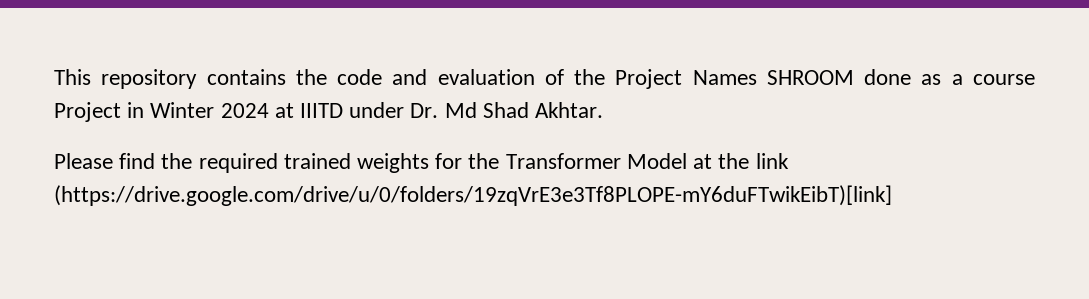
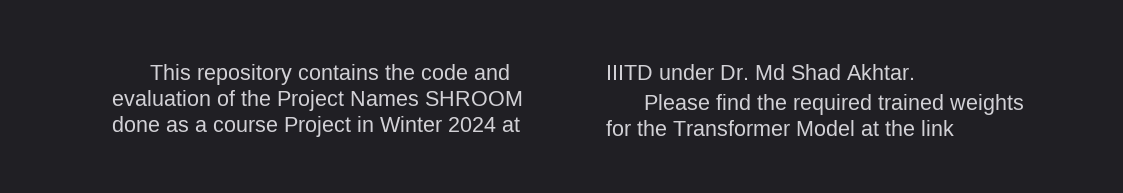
- Please find the required trained weights for the Transformer Model at the link (https://drive.google.com/drive/u/0/folders/19zqVrE3e3Tf8PLOPE-mY6duFTwikEibT)[link]
+ Please find the required trained weights for the Transformer Model at the link

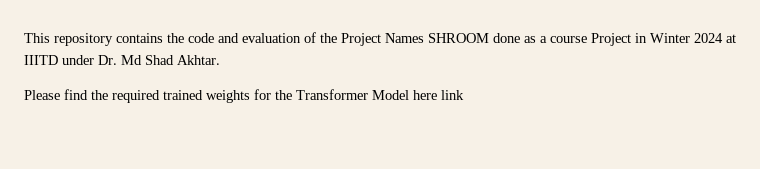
- Please find the required trained weights for the Transformer Model at the link
+ Please find the required trained weights for the Transformer Model here link

